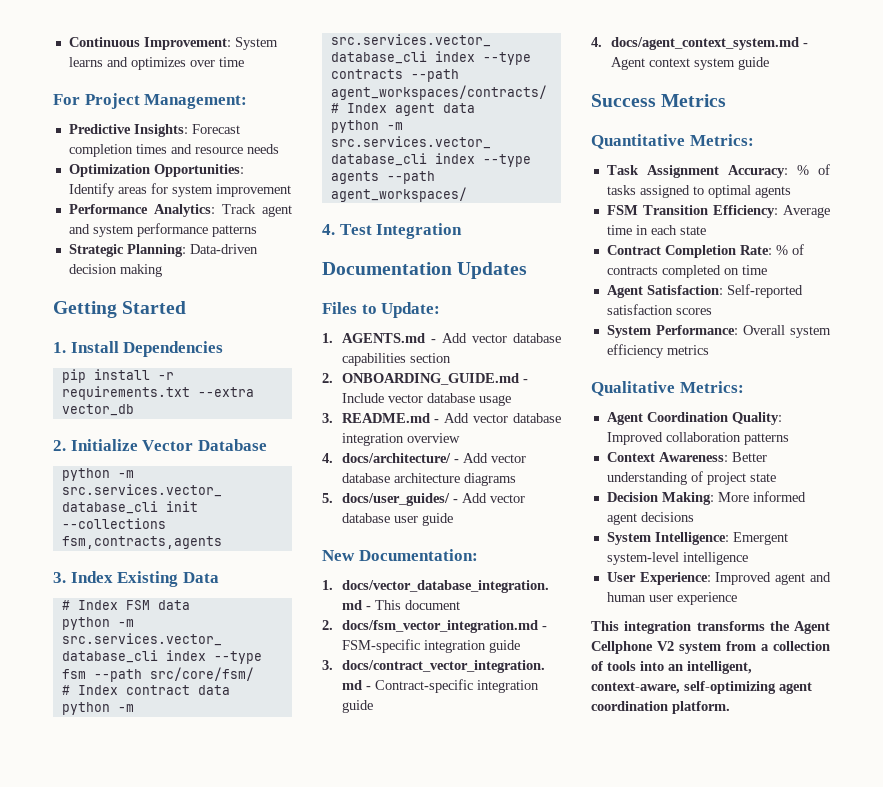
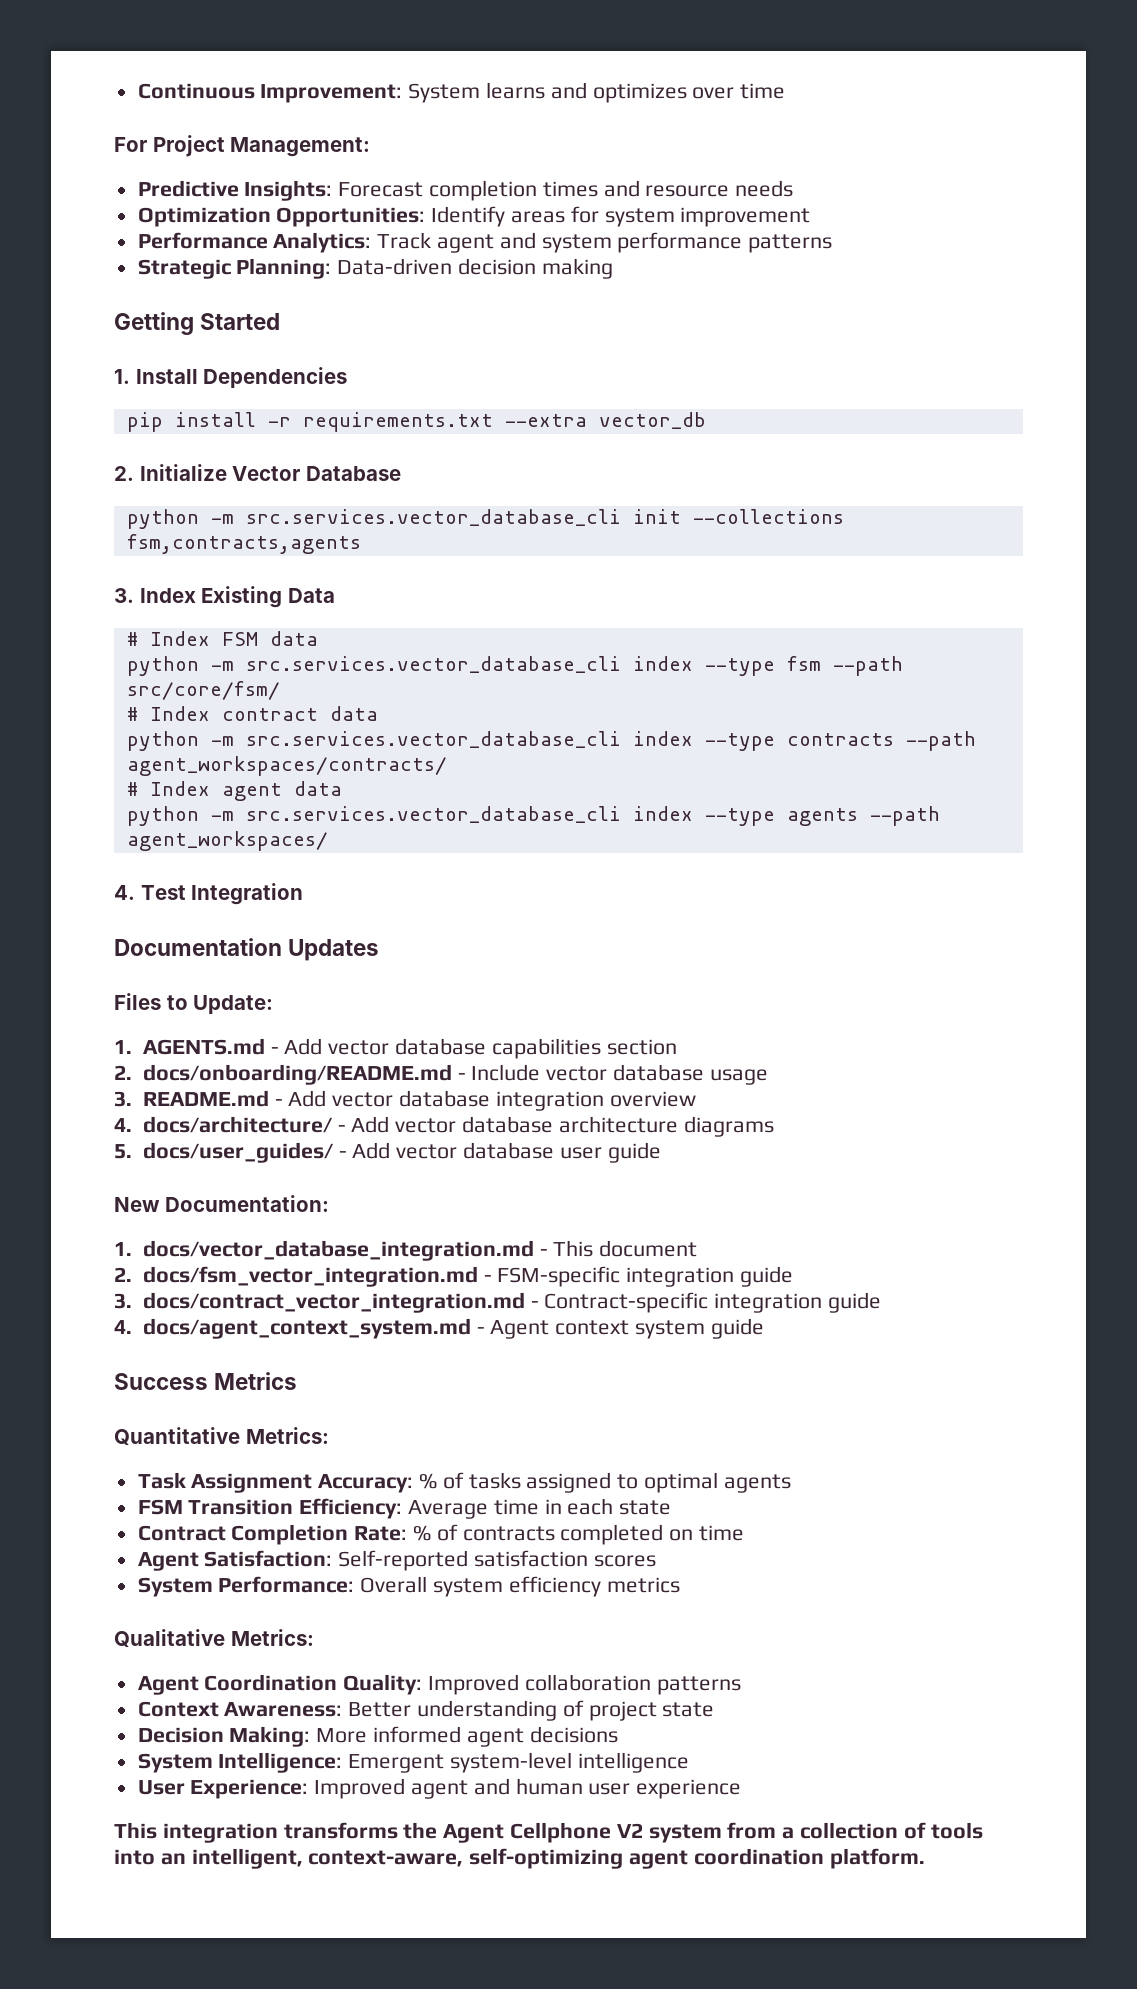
- 2. ONBOARDING_GUIDE.md - Include vector database usage
+ 2. docs/onboarding/README.md - Include vector database usage

